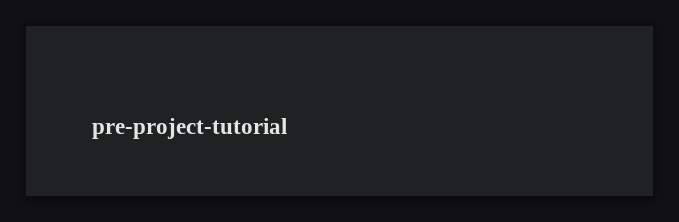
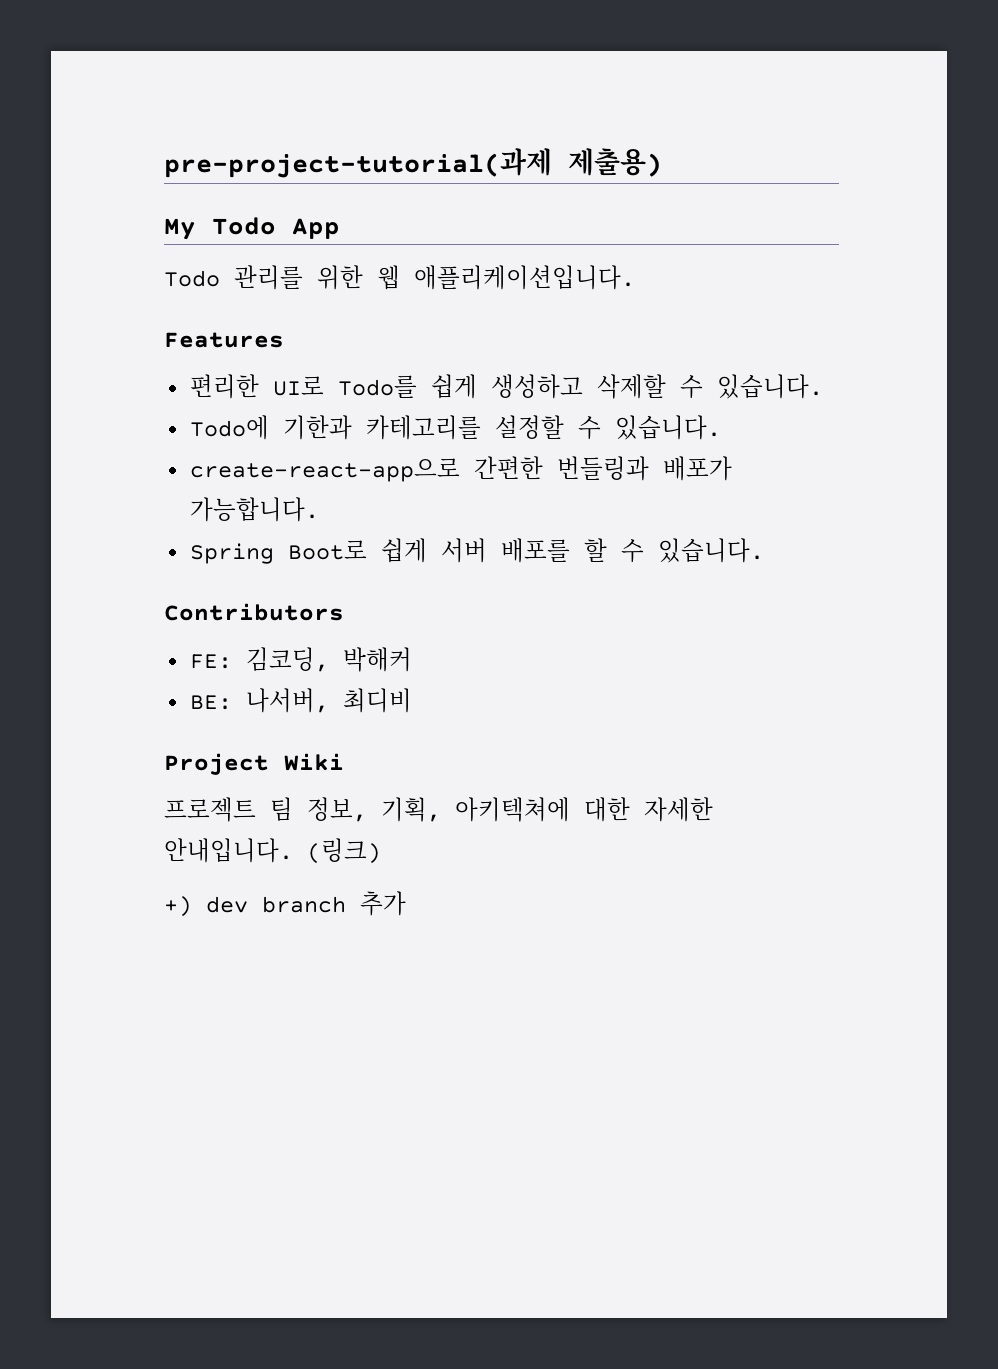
- pre-project-tutorial
+ pre-project-tutorial(과제 제출용)
+ My Todo App
+ Todo 관리를 위한 웹 애플리케이션입니다.
+ Features
+ 편리한 UI로 Todo를 쉽게 생성하고 삭제할 수 있습니다.
+ Todo에 기한과 카테고리를 설정할 수 있습니다.
+ create-react-app으로 간편한 번들링과 배포가 가능합니다.
+ Spring Boot로 쉽게 서버 배포를 할 수 있습니다.
+ Contributors
+ FE: 김코딩, 박해커
+ BE: 나서버, 최디비
+ Project Wiki
+ 프로젝트 팀 정보, 기획, 아키텍쳐에 대한 자세한 안내입니다. (링크)
+ +) dev branch 추가

